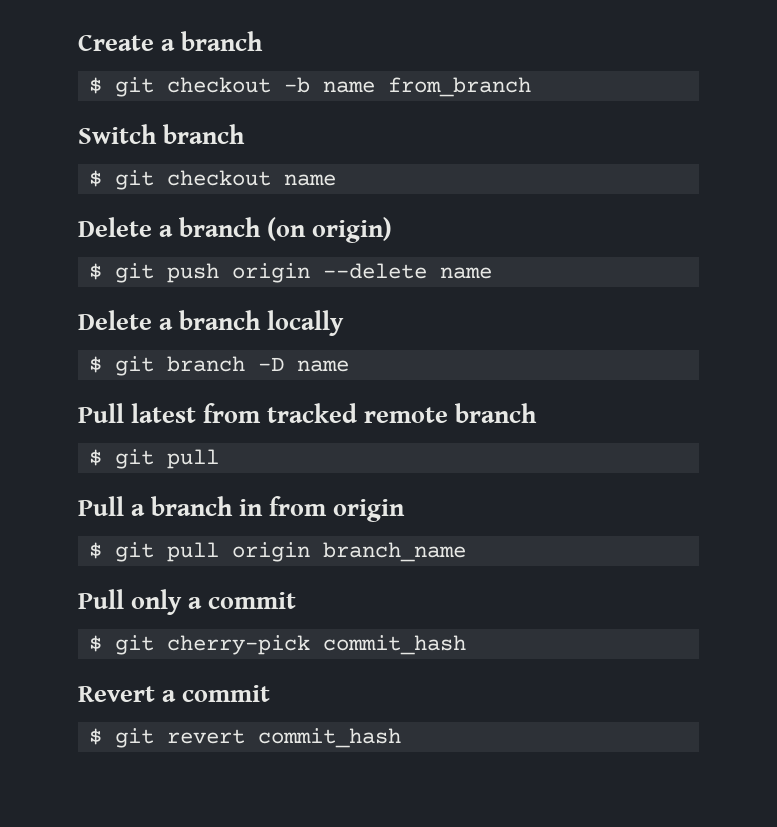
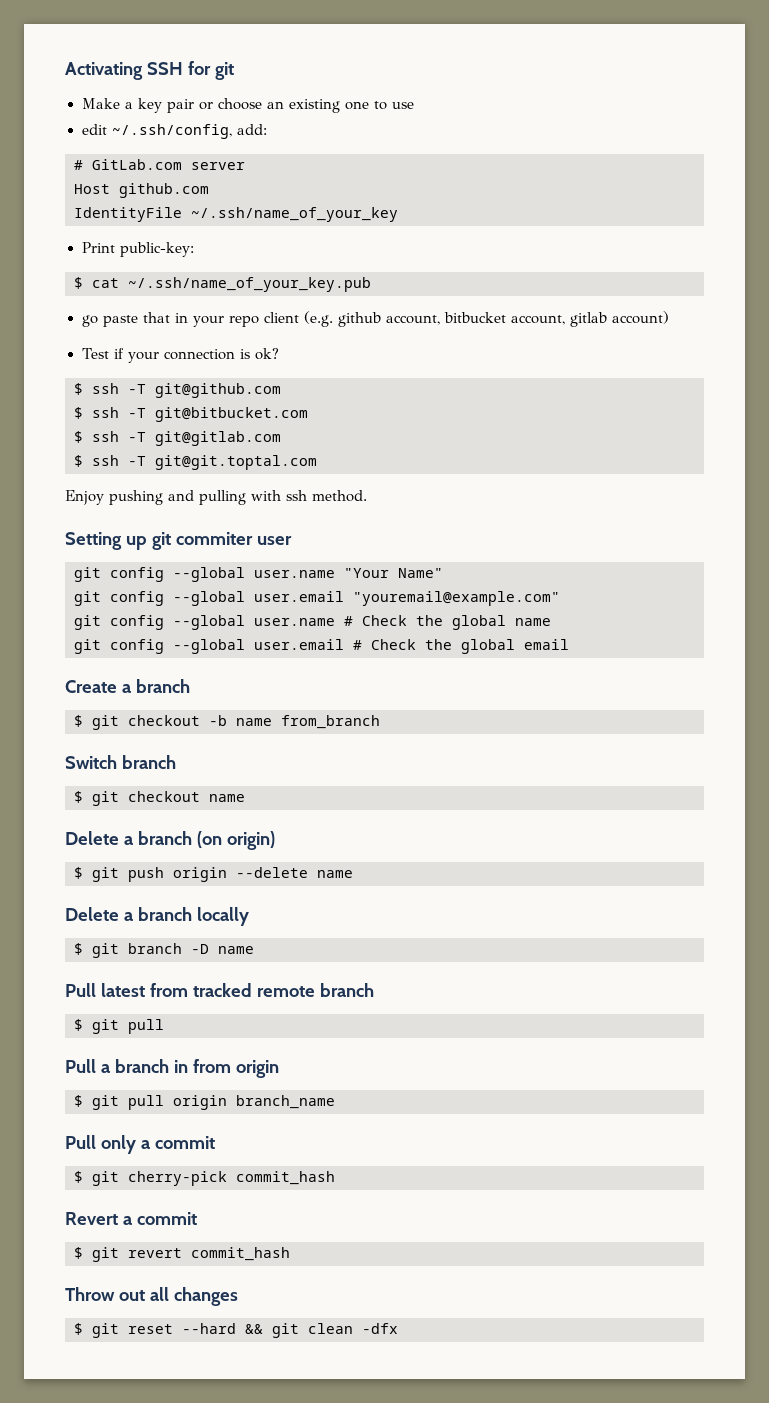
+ Activating SSH for git
+ Make a key pair or choose an existing one to use
+ edit ~/.ssh/config, add:
+ # GitLab.com server
+ Host github.com
+ IdentityFile ~/.ssh/name_of_your_key
+ Print public-key:
+ $ cat ~/.ssh/name_of_your_key.pub
+ go paste that in your repo client (e.g. github account, bitbucket account, gitlab account)
+ Test if your connection is ok?
+ $ ssh -T git@github.com
+ $ ssh -T git@bitbucket.com
+ $ ssh -T git@gitlab.com
+ $ ssh -T git@git.toptal.com
+ Enjoy pushing and pulling with ssh method.
+ Setting up git commiter user
+ git config --global user.name "Your Name"
+ git config --global user.email "youremail@example.com"
+ git config --global user.name # Check the global name
+ git config --global user.email # Check the global email
+ Throw out all changes
+ $ git reset --hard && git clean -dfx

